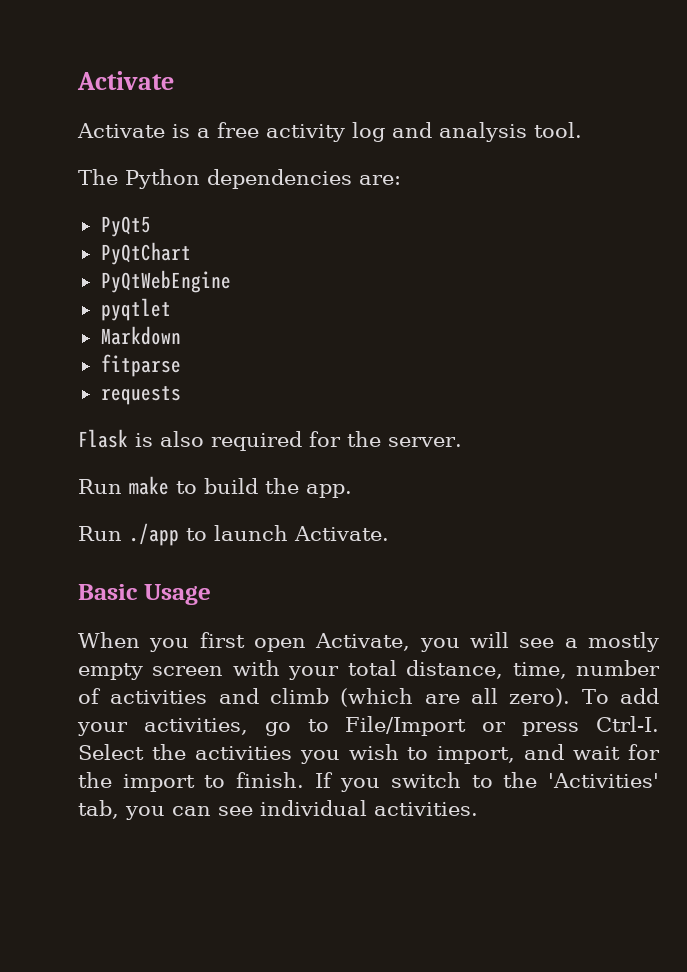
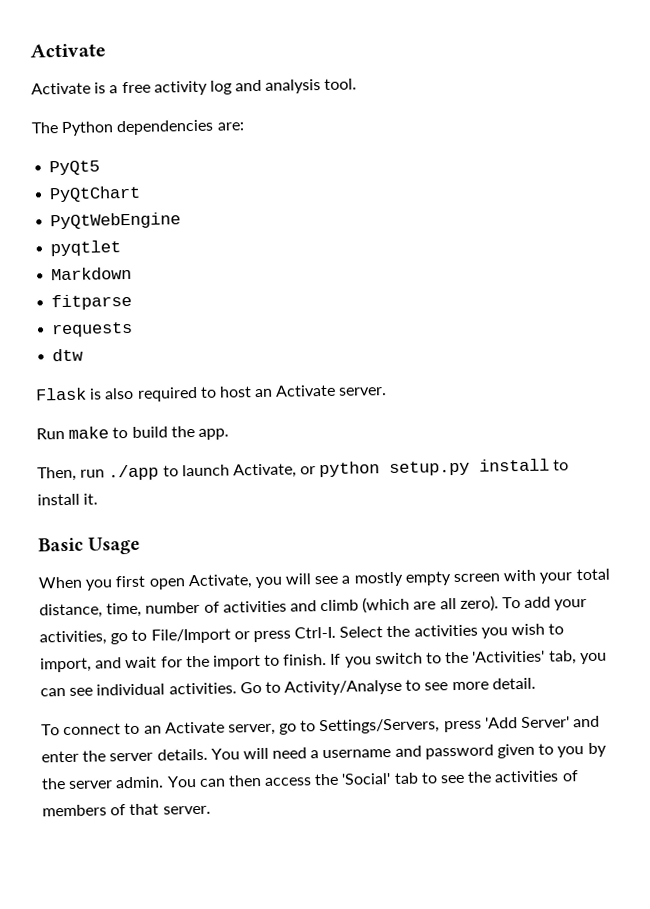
+ dtw
- Flask is also required for the server.
+ Flask is also required to host an Activate server.
- Run ./app to launch Activate.
+ Then, run ./app to launch Activate, or python setup.py install to install it.
+ Go to Activity/Analyse to see more detail.
+ To connect to an Activate server, go to Settings/Servers, press 'Add Server' and enter the server details. You will need a username and password given to you by the server admin. You can then access the 'Social' tab to see the activities of members of that server.

